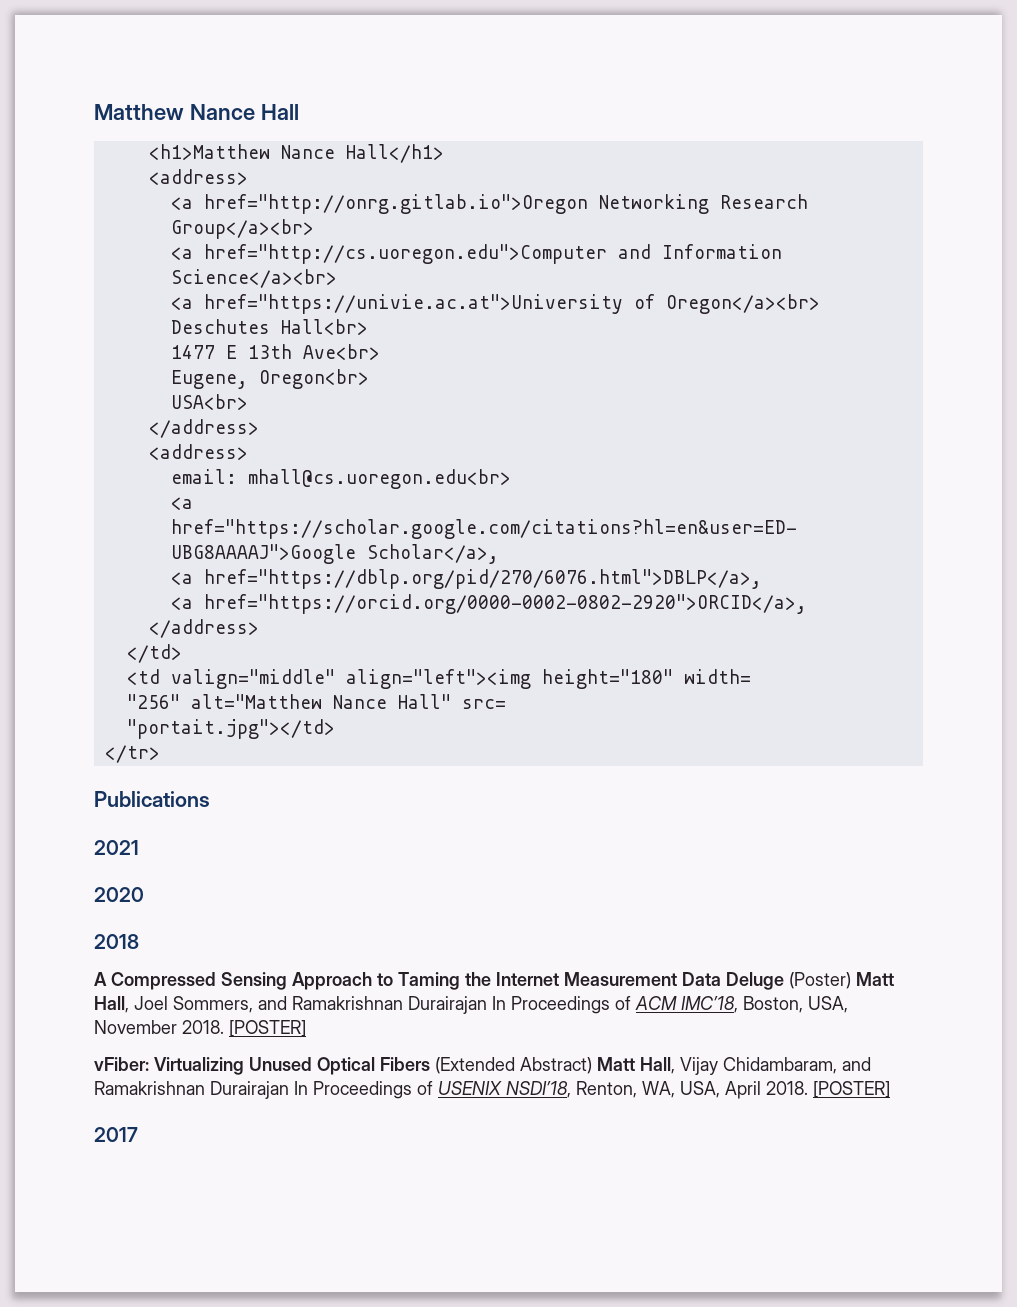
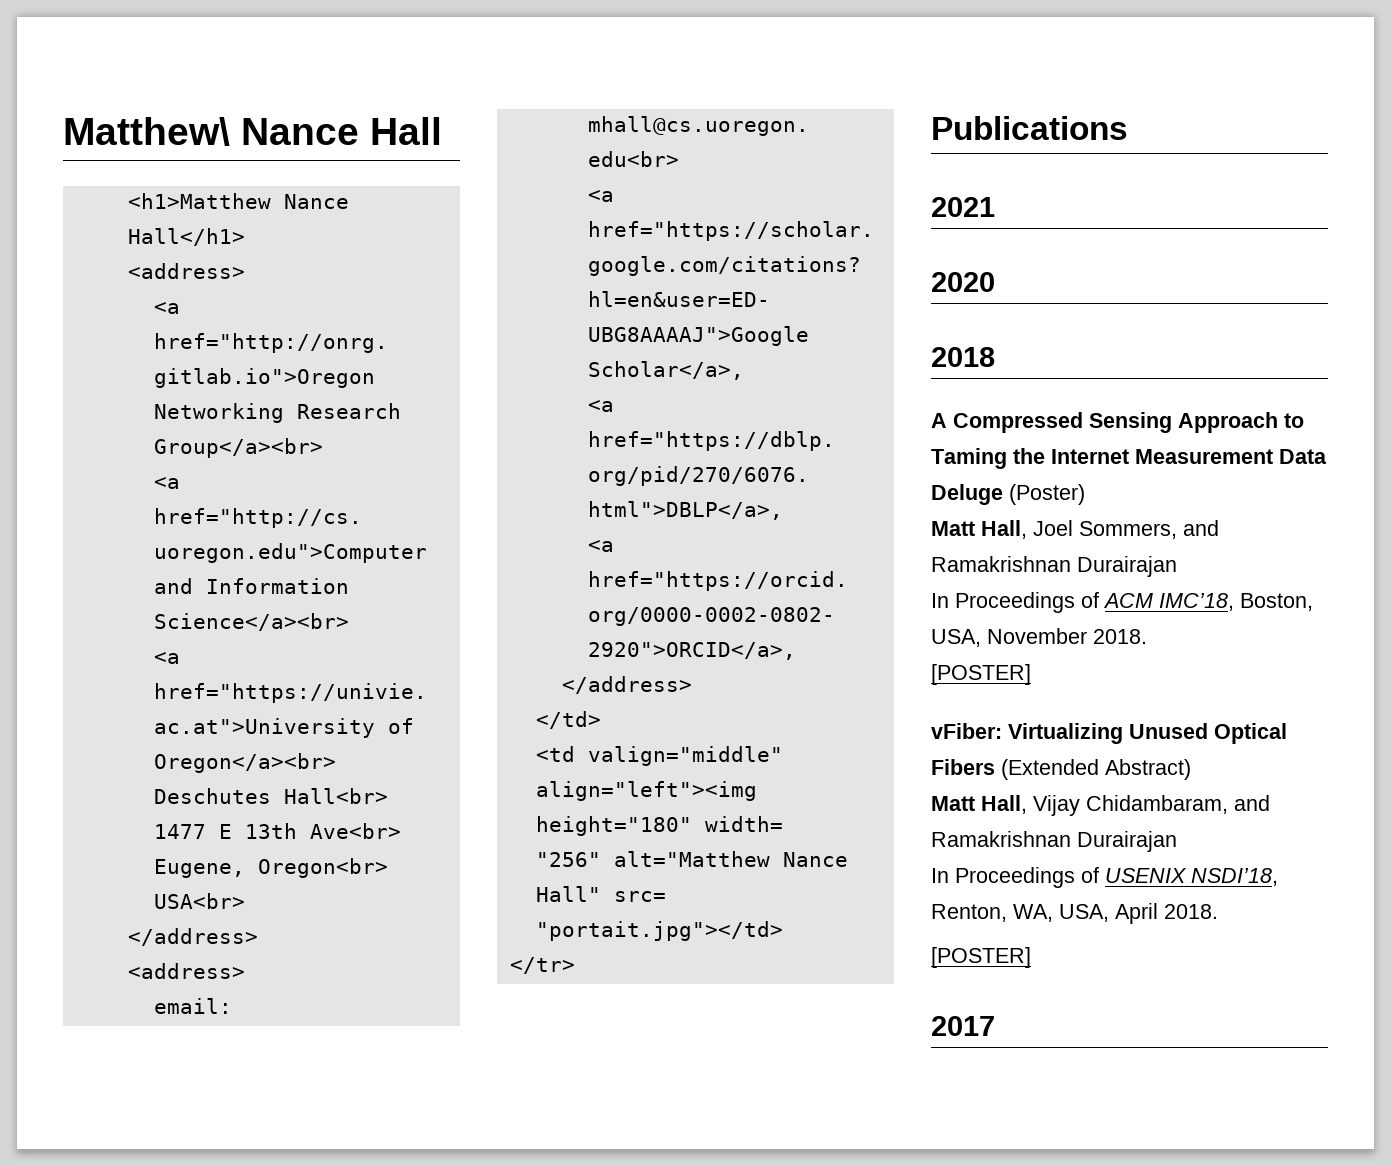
- Matthew Nance Hall
+ Matthew\ Nance Hall
- A Compressed Sensing Approach to Taming the Internet Measurement Data Deluge (Poster) Matt Hall, Joel Sommers, and Ramakrishnan Durairajan In Proceedings of ACM IMC’18, Boston, USA, November 2018. [POSTER]
+ A Compressed Sensing Approach to Taming the Internet Measurement Data Deluge (Poster)
+ Matt Hall, Joel Sommers, and Ramakrishnan Durairajan
+ In Proceedings of ACM IMC’18, Boston, USA, November 2018.
+ [POSTER]
- vFiber: Virtualizing Unused Optical Fibers (Extended Abstract) Matt Hall, Vijay Chidambaram, and Ramakrishnan Durairajan In Proceedings of USENIX NSDI’18, Renton, WA, USA, April 2018. [POSTER]
+ vFiber: Virtualizing Unused Optical Fibers (Extended Abstract)
+ Matt Hall, Vijay Chidambaram, and Ramakrishnan Durairajan
+ In Proceedings of USENIX NSDI’18, Renton, WA, USA, April 2018.
+ [POSTER]

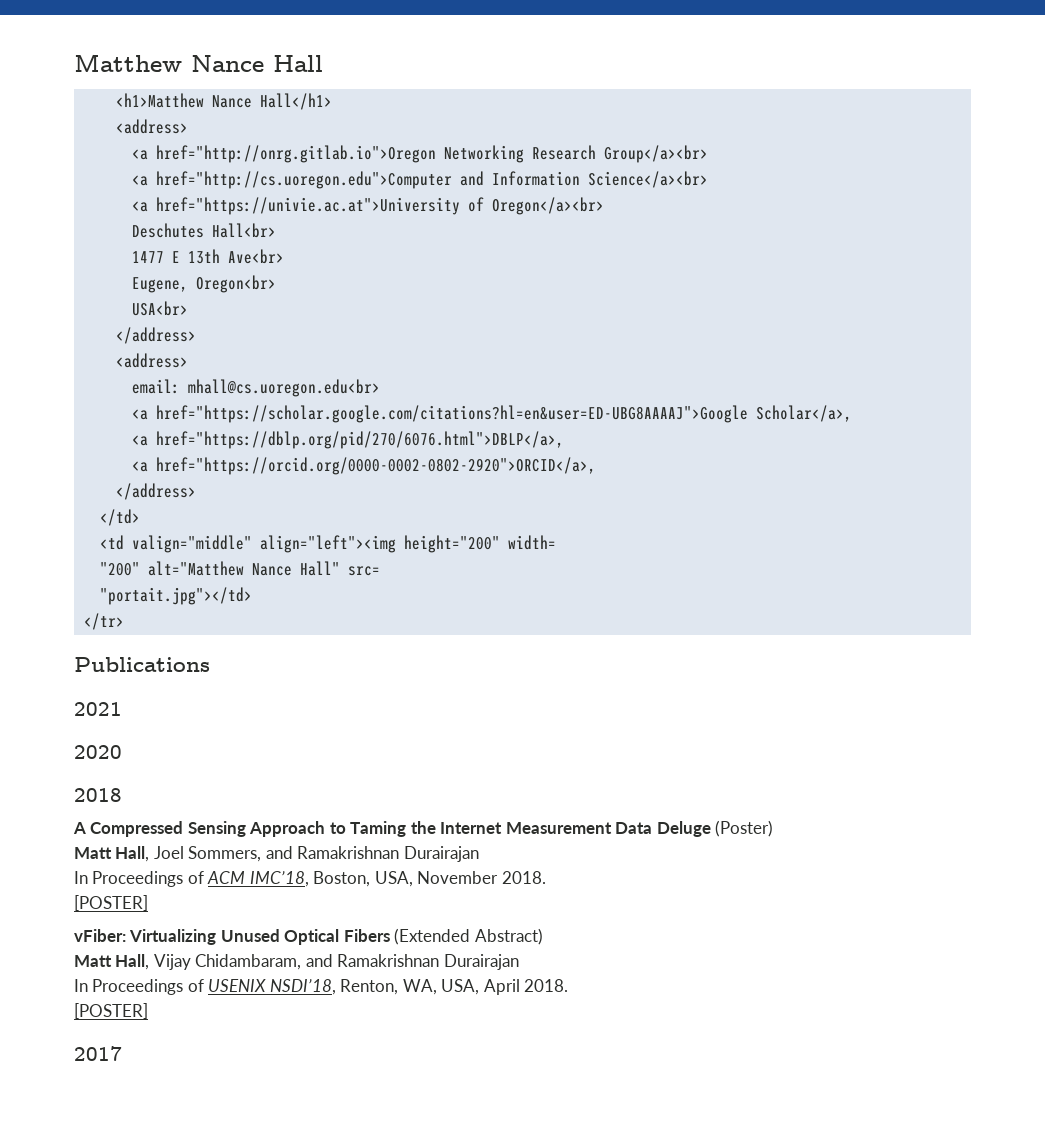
- Matthew\ Nance Hall
+ Matthew Nance Hall
- <td valign="middle" align="left"><img height="180" width=
+ <td valign="middle" align="left"><img height="200" width=
- "256" alt="Matthew Nance Hall" src=
+ "200" alt="Matthew Nance Hall" src=

